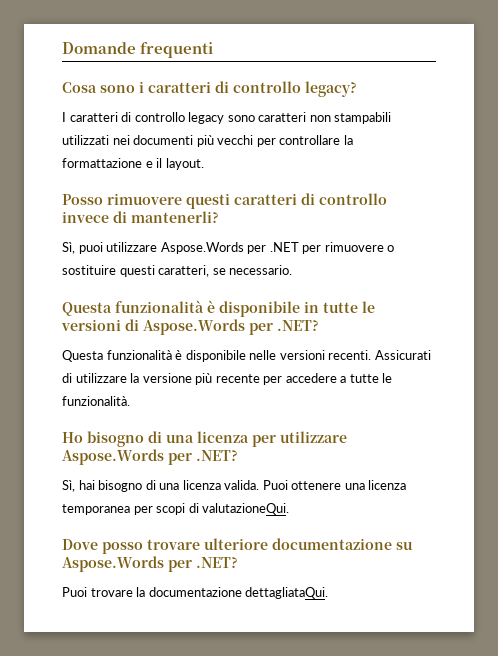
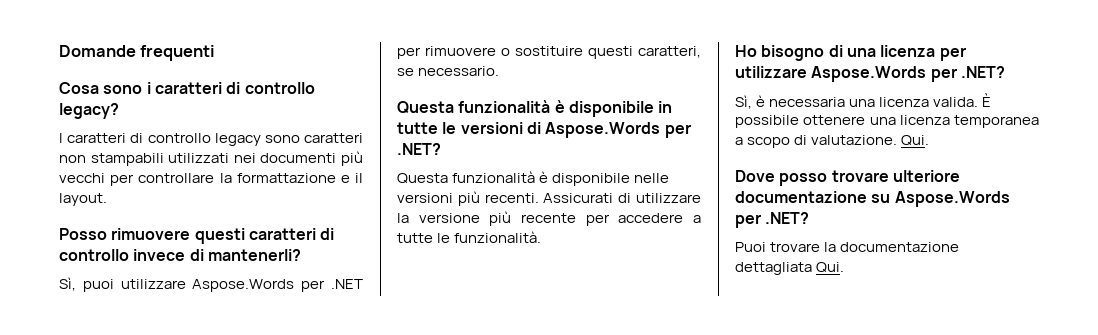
- Questa funzionalità è disponibile nelle versioni recenti.
+ Questa funzionalità è disponibile nelle versioni più recenti.
- Sì, hai bisogno di una licenza valida.
+ Sì, è necessaria una licenza valida.
- Puoi ottenere una licenza temporanea per scopi di valutazioneQui.
+ È possibile ottenere una licenza temporanea a scopo di valutazione. Qui.
- Puoi trovare la documentazione dettagliataQui.
+ Puoi trovare la documentazione dettagliata Qui.

